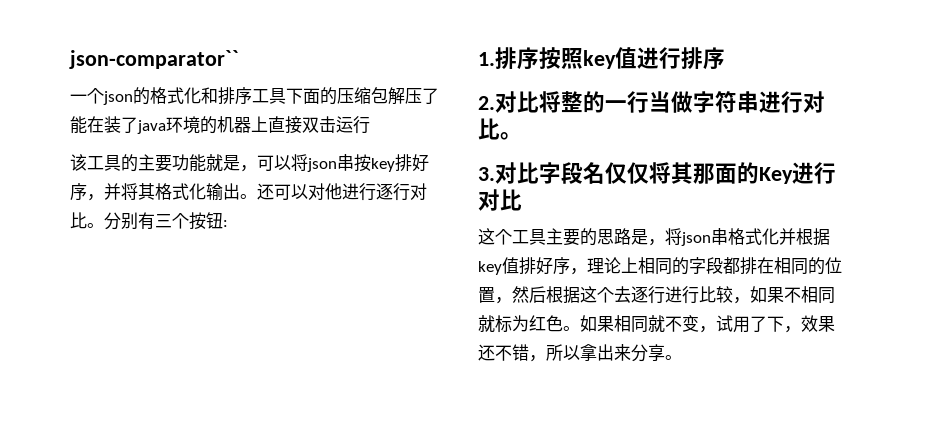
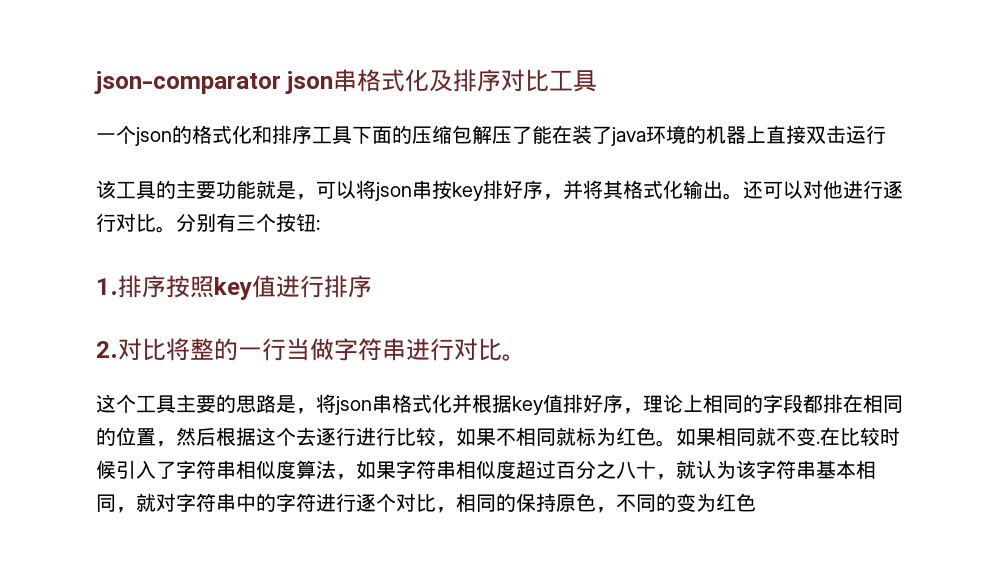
- json-comparator``
+ json-comparator json串格式化及排序对比工具
- 3.对比字段名仅仅将其那面的Key进行对比
- 如果相同就不变，试用了下，效果还不错，所以拿出来分享。
+ 如果相同就不变.在比较时候引入了字符串相似度算法，如果字符串相似度超过百分之八十，就认为该字符串基本相同，就对字符串中的字符进行逐个对比，相同的保持原色，不同的变为红色

